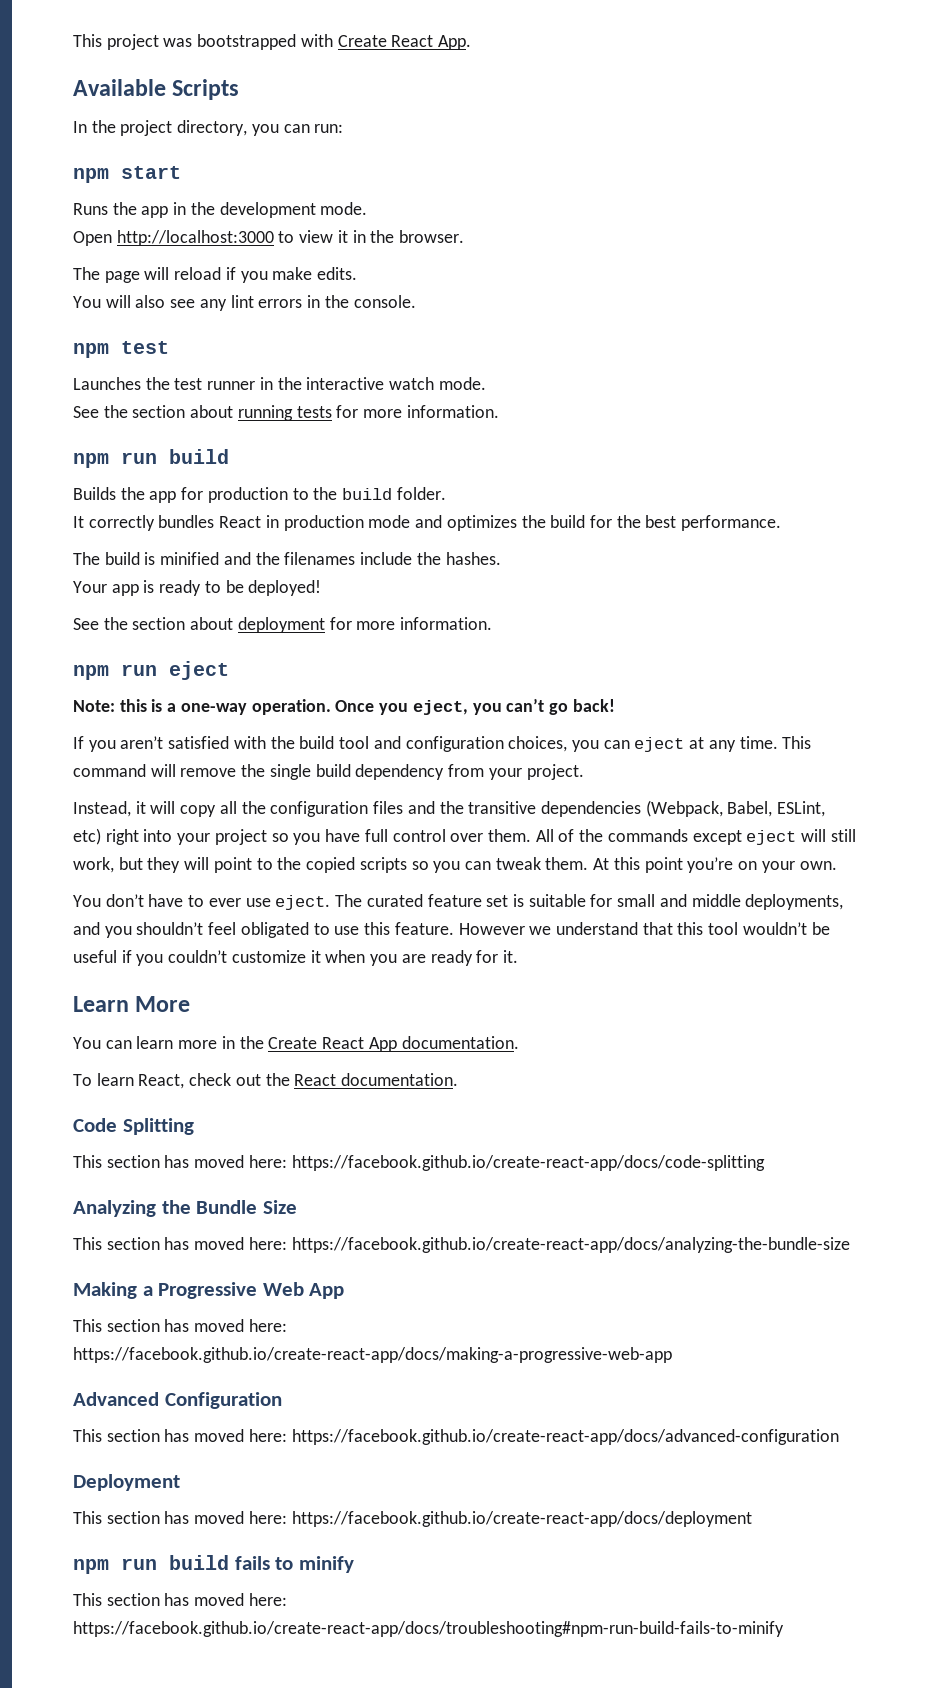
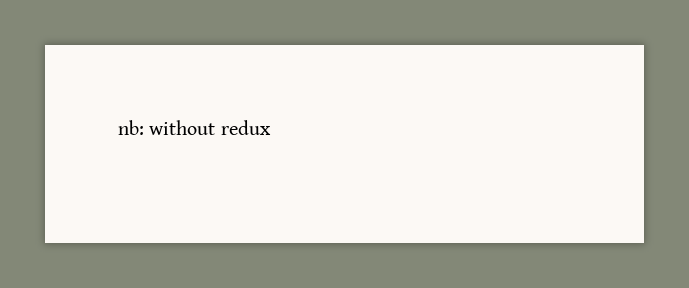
- This project was bootstrapped with Create React App.
- Available Scripts
- In the project directory, you can run:
- npm start
- Runs the app in the development mode.
- Open http://localhost:3000 to view it in the browser.
- The page will reload if you make edits.
- You will also see any lint errors in the console.
- npm test
- Launches the test runner in the interactive watch mode.
- See the section about running tests for more information.
- npm run build
- Builds the app for production to the build folder.
- It correctly bundles React in production mode and optimizes the build for the best performance.
- The build is minified and the filenames include the hashes.
- Your app is ready to be deployed!
- See the section about deployment for more information.
- npm run eject
- Note: this is a one-way operation. Once you eject, you can’t go back!
- If you aren’t satisfied with the build tool and configuration choices, you can eject at any time. This command will remove the single build dependency from your project.
- Instead, it will copy all the configuration files and the transitive dependencies (Webpack, Babel, ESLint, etc) right into your project so you have full control over them. All of the commands except eject will still work, but they will point to the copied scripts so you can tweak them. At this point you’re on your own.
- You don’t have to ever use eject. The curated feature set is suitable for small and middle deployments, and you shouldn’t feel obligated to use this feature. However we understand that this tool wouldn’t be useful if you couldn’t customize it when you are ready for it.
- Learn More
- You can learn more in the Create React App documentation.
- To learn React, check out the React documentation.
- Code Splitting
- This section has moved here: https://facebook.github.io/create-react-app/docs/code-splitting
- Analyzing the Bundle Size
- This section has moved here: https://facebook.github.io/create-react-app/docs/analyzing-the-bundle-size
- Making a Progressive Web App
- This section has moved here: https://facebook.github.io/create-react-app/docs/making-a-progressive-web-app
- Advanced Configuration
- This section has moved here: https://facebook.github.io/create-react-app/docs/advanced-configuration
- Deployment
- This section has moved here: https://facebook.github.io/create-react-app/docs/deployment
- npm run build fails to minify
- This section has moved here: https://facebook.github.io/create-react-app/docs/troubleshooting#npm-run-build-fails-to-minify
+ nb: without redux

